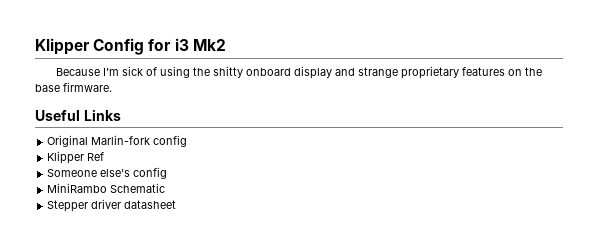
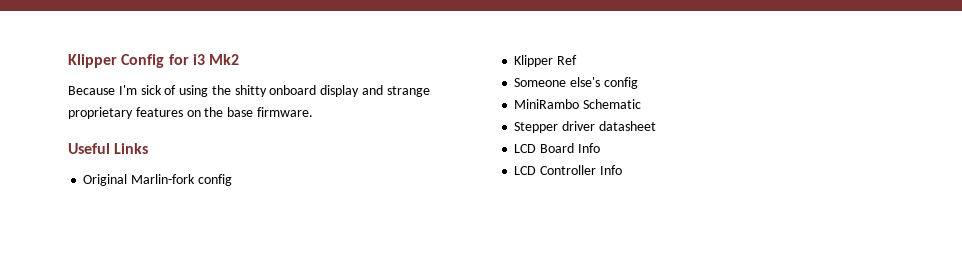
+ LCD Board Info
+ LCD Controller Info

